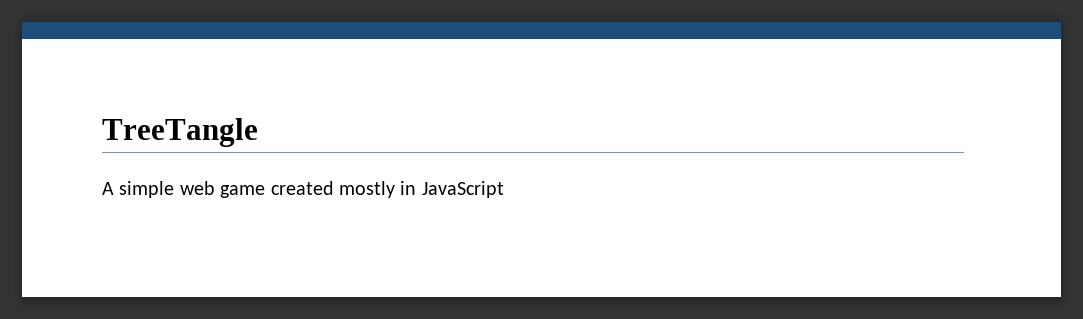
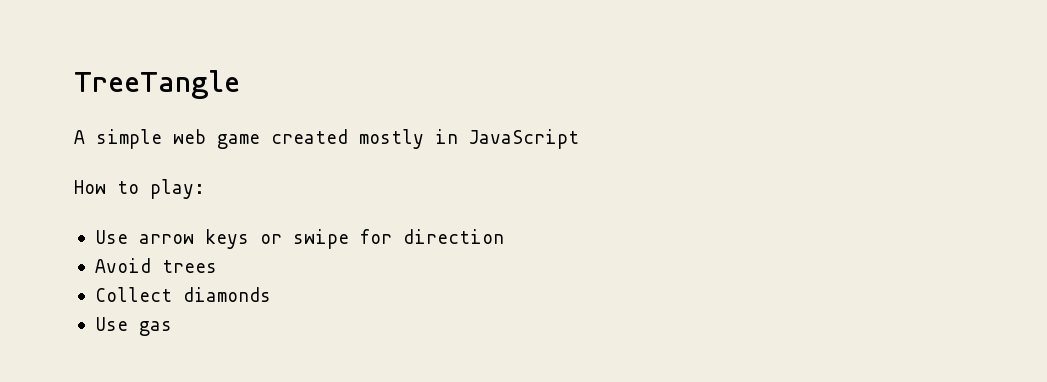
+ How to play:
+ Use arrow keys or swipe for direction
+ Avoid trees
+ Collect diamonds
+ Use gas

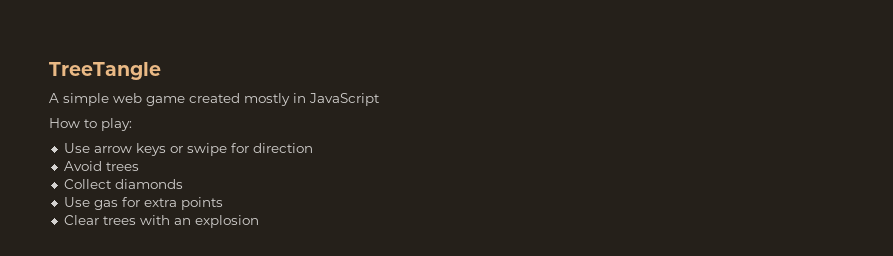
- Use gas
+ Use gas for extra points
+ Clear trees with an explosion

